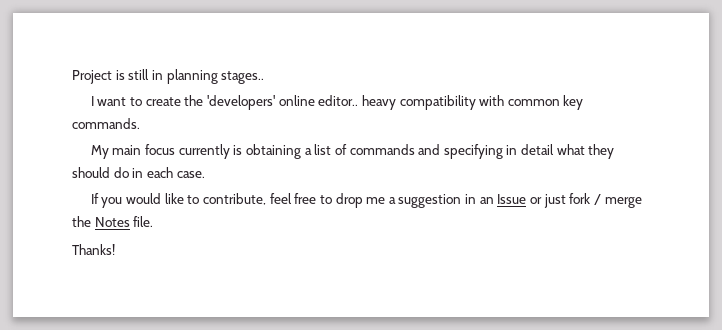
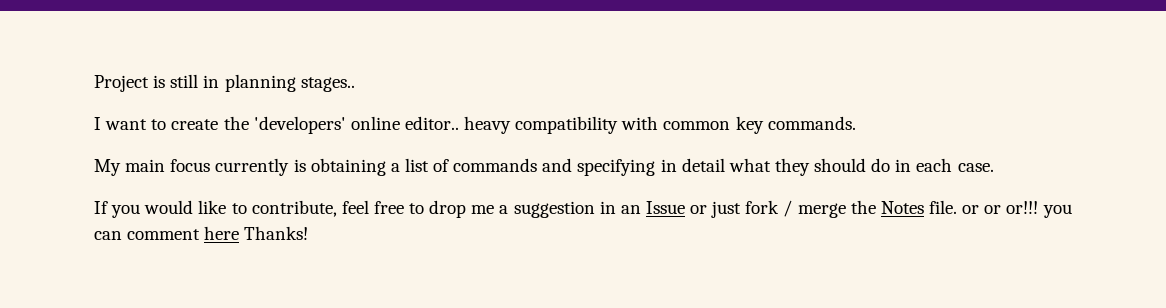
- If you would like to contribute, feel free to drop me a suggestion in an Issue or just fork / merge the Notes file.
- Thanks!
+ If you would like to contribute, feel free to drop me a suggestion in an Issue or just fork / merge the Notes file. or or or!!! you can comment here Thanks!

